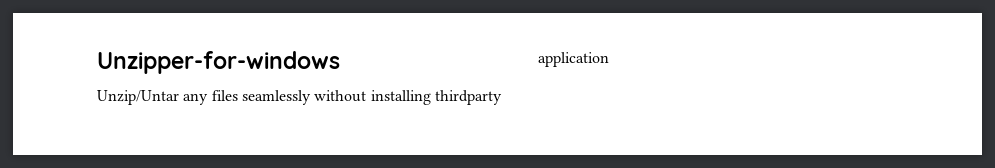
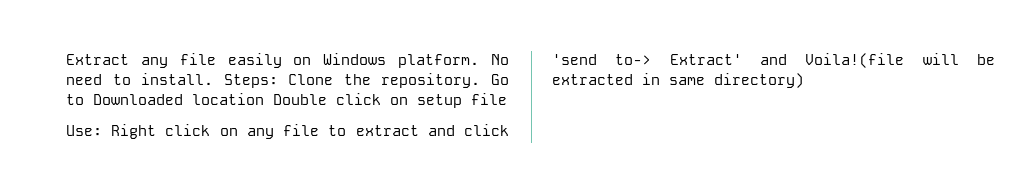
- Unzipper-for-windows
- Unzip/Untar any files seamlessly without installing thirdparty application
+ Extract any file easily on Windows platform. No need to install. Steps: Clone the repository. Go to Downloaded location Double click on setup file
+ Use: Right click on any file to extract and click 'send to-> Extract' and Voila!(file will be extracted in same directory)

